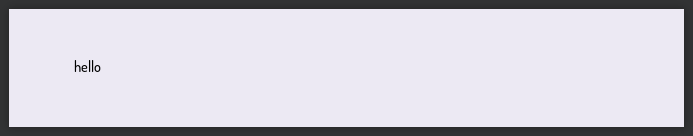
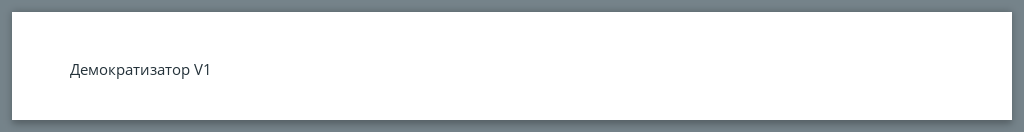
- hello
+ Демократизатор V1

